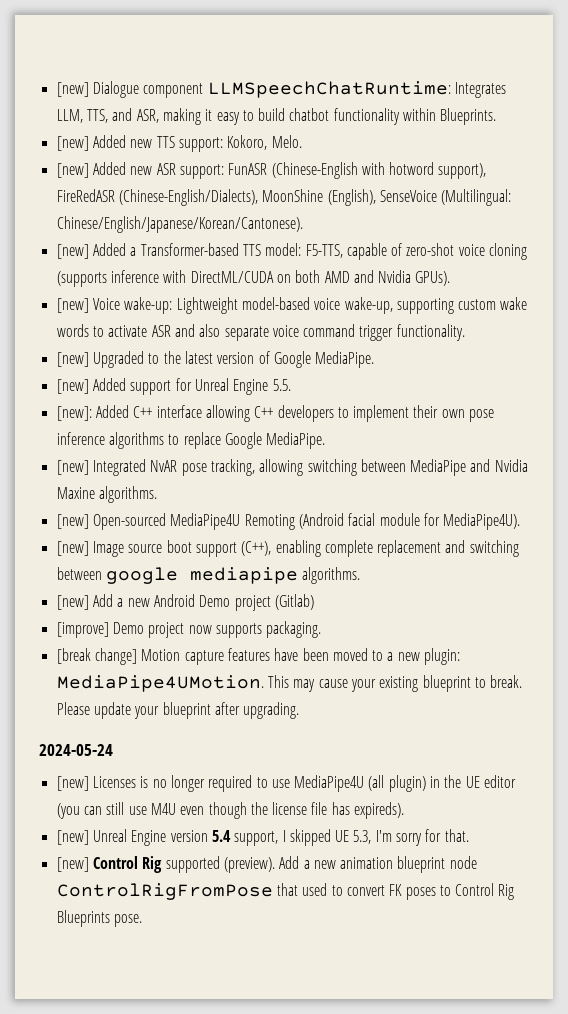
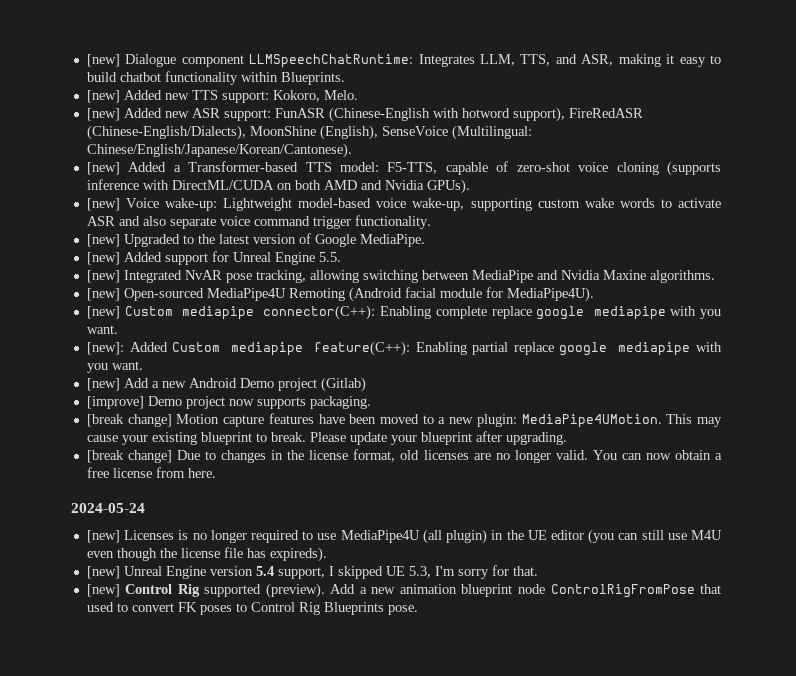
- [new]: Added C++ interface allowing C++ developers to implement their own pose inference algorithms to replace Google MediaPipe.
- [new] Image source boot support (C++), enabling complete replacement and switching between google mediapipe algorithms.
+ [new] Custom mediapipe connector(C++): Enabling complete replace google mediapipe with you want.
+ [new]: Added Custom mediapipe feature(C++): Enabling partial replace google mediapipe with you want.
+ [break change] Due to changes in the license format, old licenses are no longer valid. You can now obtain a free license from here.

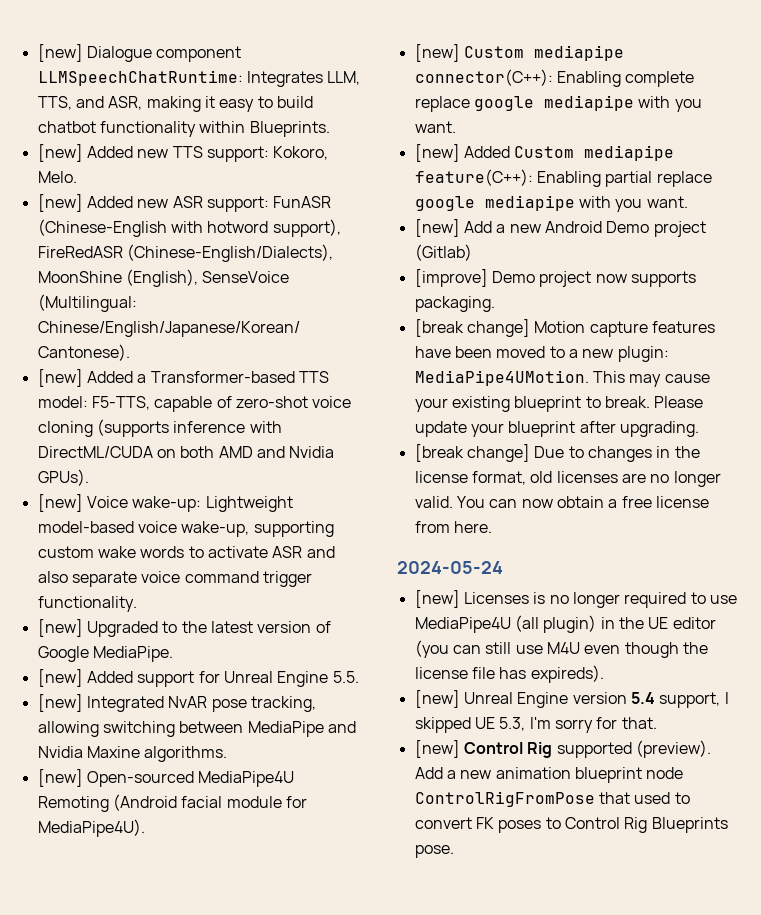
- [new]: Added Custom mediapipe feature(C++): Enabling partial replace google mediapipe with you want.
+ [new] Added Custom mediapipe feature(C++): Enabling partial replace google mediapipe with you want.

